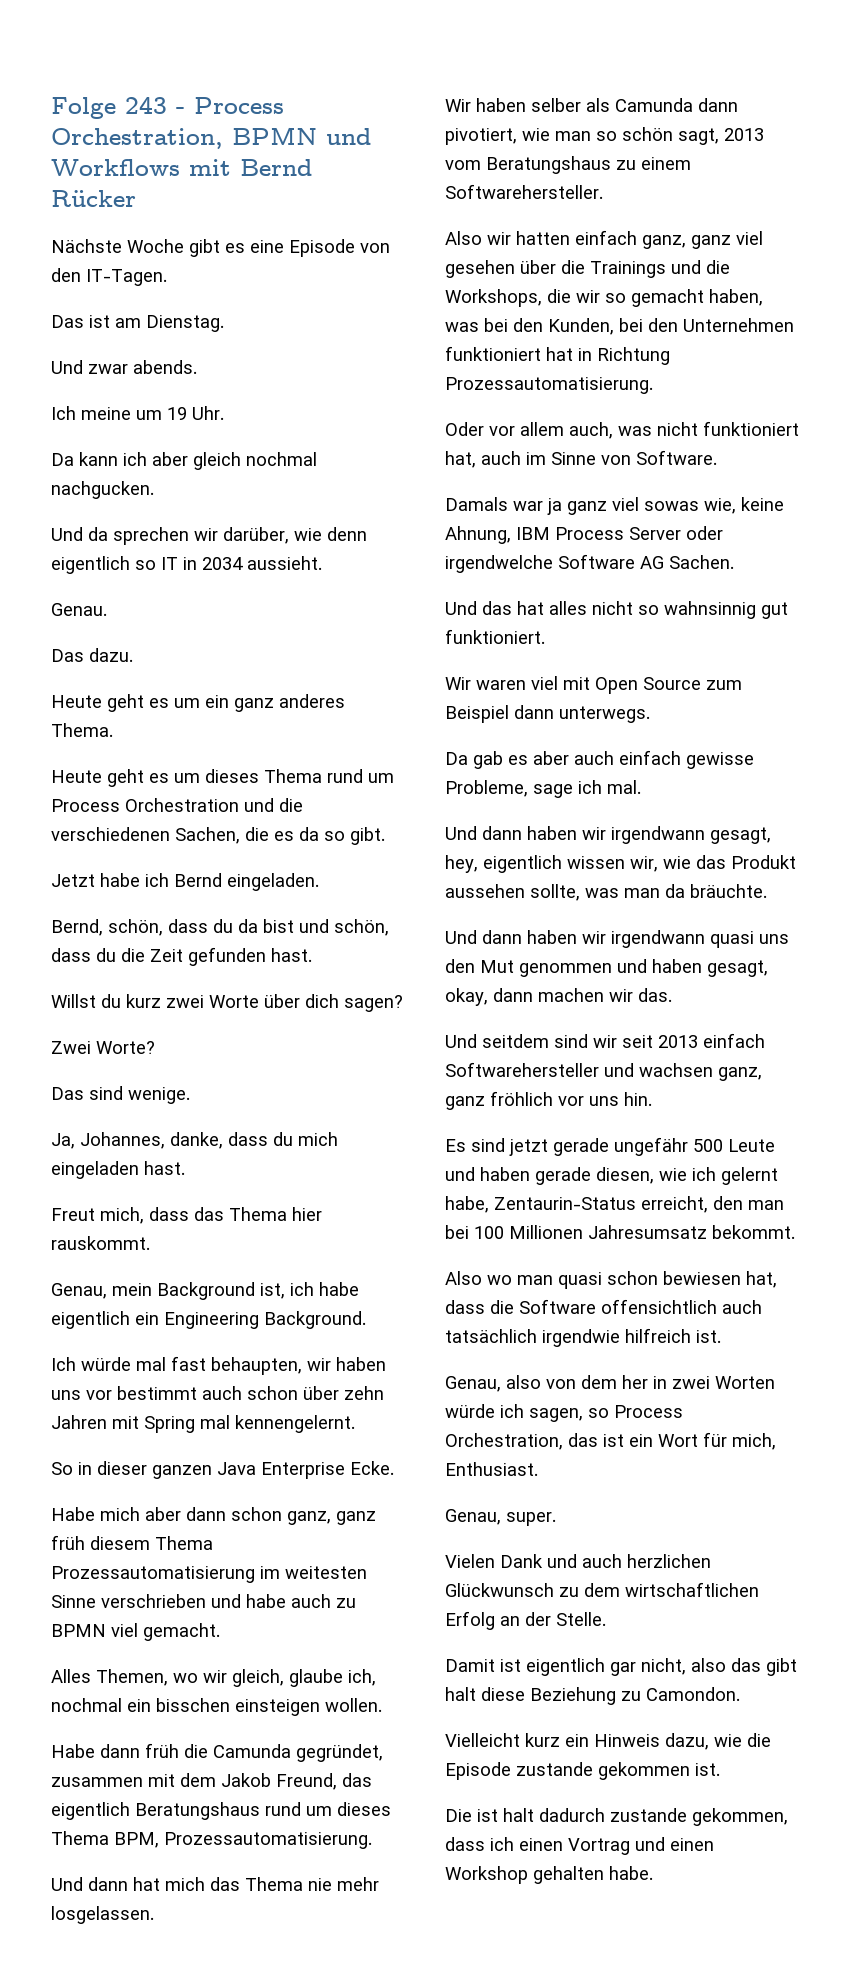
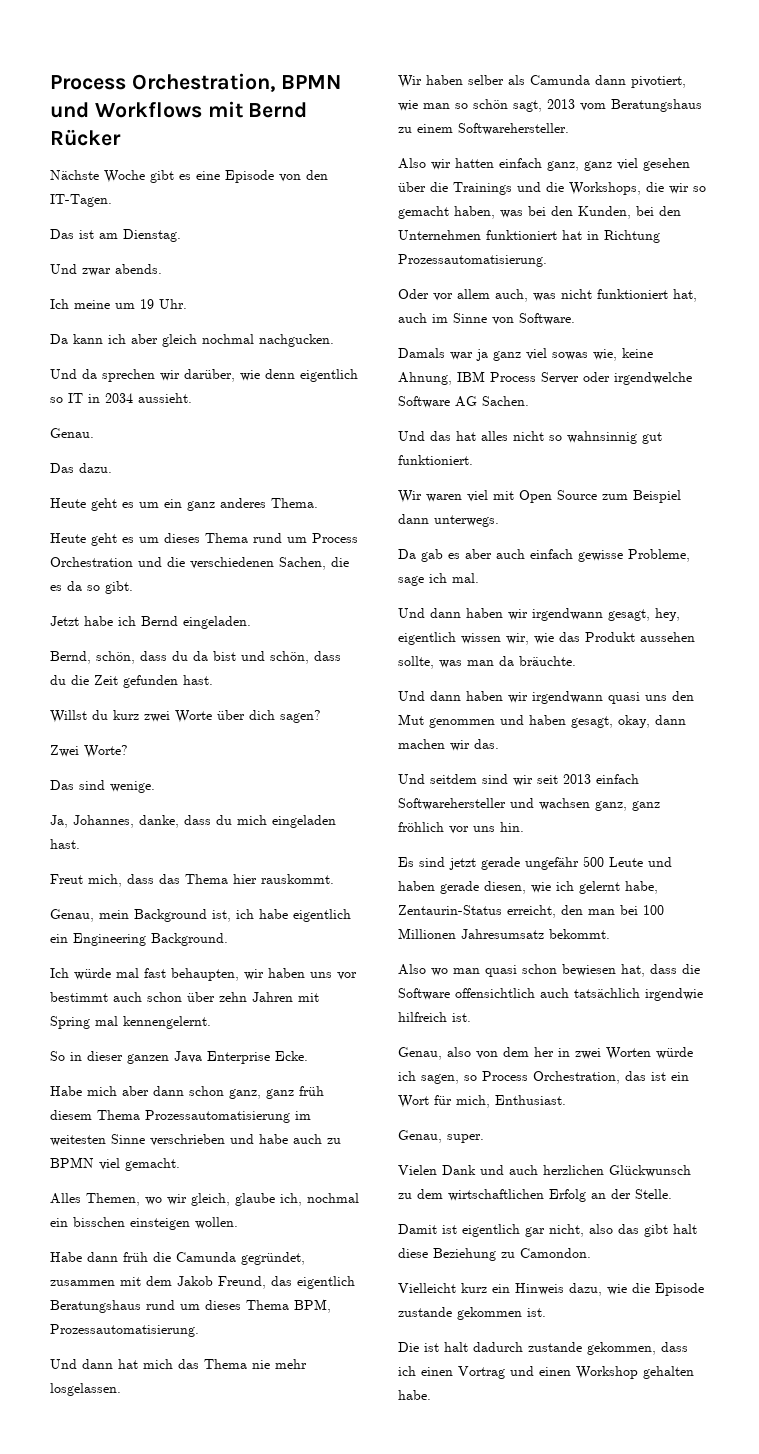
- Folge 243 - Process Orchestration, BPMN und Workflows mit Bernd Rücker
+ Process Orchestration, BPMN und Workflows mit Bernd Rücker

